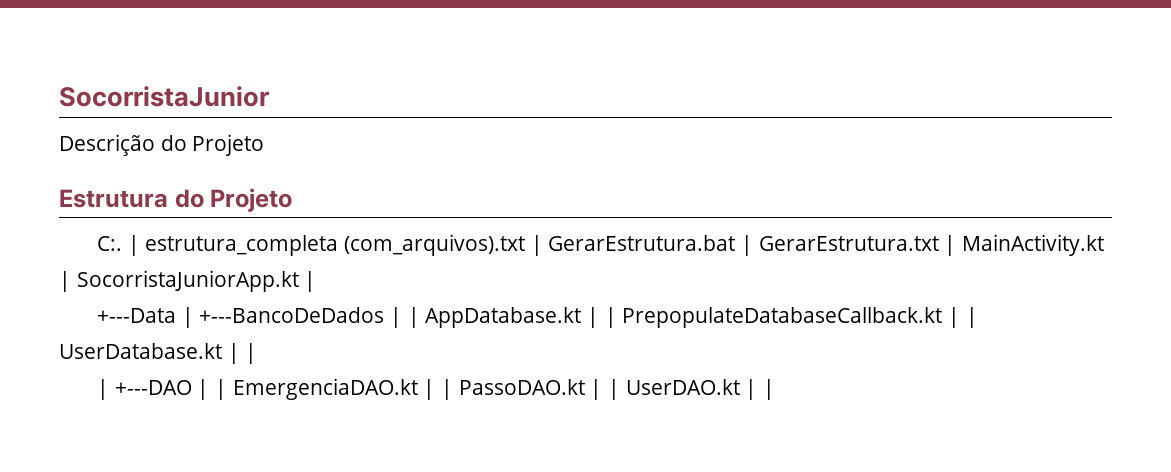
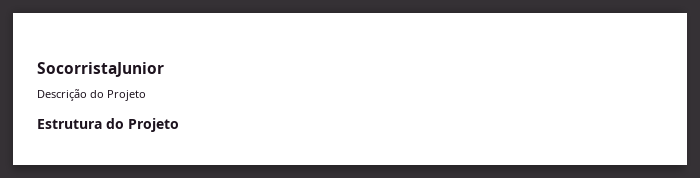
- C:. | estrutura_completa (com_arquivos).txt | GerarEstrutura.bat | GerarEstrutura.txt | MainActivity.kt | SocorristaJuniorApp.kt |
- +---Data | +---BancoDeDados | | AppDatabase.kt | | PrepopulateDatabaseCallback.kt | | UserDatabase.kt | |
- | +---DAO | | EmergenciaDAO.kt | | PassoDAO.kt | | UserDAO.kt | |

